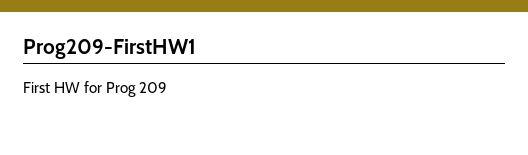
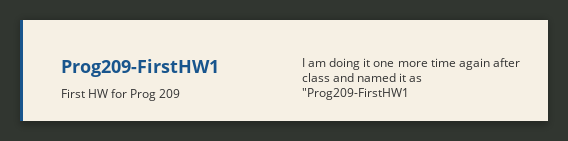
+ I am doing it one more time again after class and named it as "Prog209-FirstHW1

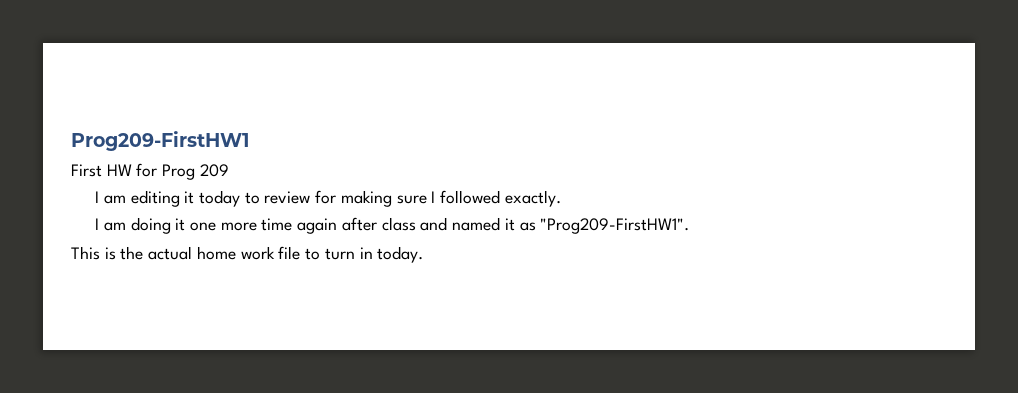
+ I am editing it today to review for making sure I followed exactly.
- I am doing it one more time again after class and named it as "Prog209-FirstHW1
+ I am doing it one more time again after class and named it as "Prog209-FirstHW1".
+ This is the actual home work file to turn in today.

